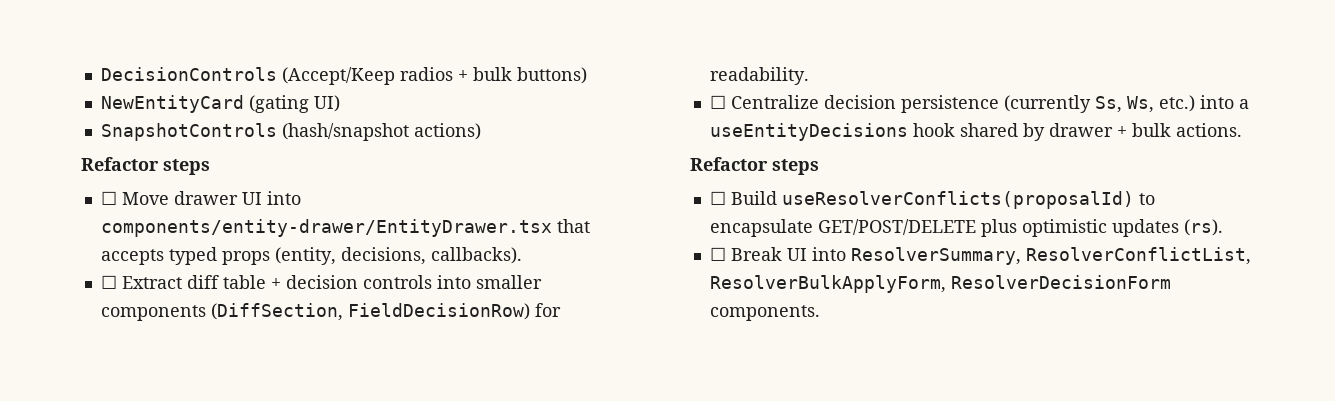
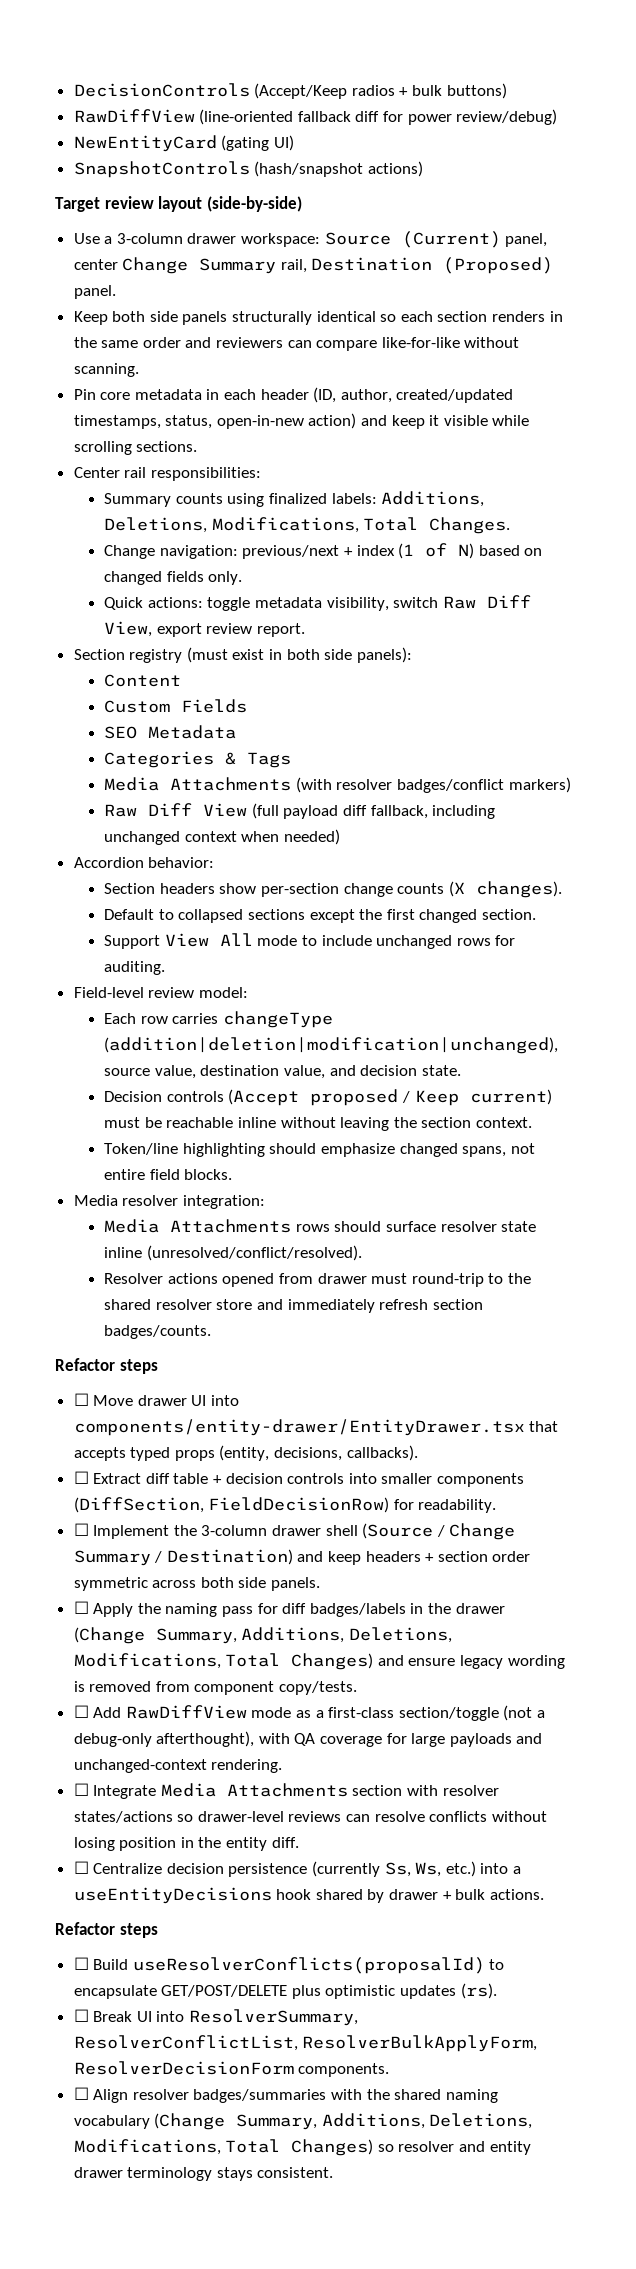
+ RawDiffView (line-oriented fallback diff for power review/debug)
+ Target review layout (side-by-side)
+ Use a 3-column drawer workspace: Source (Current) panel, center Change Summary rail, Destination (Proposed) panel.
+ Keep both side panels structurally identical so each section renders in the same order and reviewers can compare like-for-like without scanning.
+ Pin core metadata in each header (ID, author, created/updated timestamps, status, open-in-new action) and keep it visible while scrolling sections.
+ Center rail responsibilities:
+ Summary counts using finalized labels: Additions, Deletions, Modifications, Total Changes.
+ Change navigation: previous/next + index (1 of N) based on changed fields only.
+ Quick actions: toggle metadata visibility, switch Raw Diff View, export review report.
+ Section registry (must exist in both side panels):
+ Content
+ Custom Fields
+ SEO Metadata
+ Categories & Tags
+ Media Attachments (with resolver badges/conflict markers)
+ Raw Diff View (full payload diff fallback, including unchanged context when needed)
+ Accordion behavior:
+ Section headers show per-section change counts (X changes).
+ Default to collapsed sections except the first changed section.
+ Support View All mode to include unchanged rows for auditing.
+ Field-level review model:
+ Each row carries changeType (addition|deletion|modification|unchanged), source value, destination value, and decision state.
+ Decision controls (Accept proposed / Keep current) must be reachable inline without leaving the section context.
+ Token/line highlighting should emphasize changed spans, not entire field blocks.
+ Media resolver integration:
+ Media Attachments rows should surface resolver state inline (unresolved/conflict/resolved).
+ Resolver actions opened from drawer must round-trip to the shared resolver store and immediately refresh section badges/counts.
+ ☐ Implement the 3-column drawer shell (Source / Change Summary / Destination) and keep headers + section order symmetric across both side panels.
+ ☐ Apply the naming pass for diff badges/labels in the drawer (Change Summary, Additions, Deletions, Modifications, Total Changes) and ensure legacy wording is removed from component copy/tests.
+ ☐ Add RawDiffView mode as a first-class section/toggle (not a debug-only afterthought), with QA coverage for large payloads and unchanged-context rendering.
+ ☐ Integrate Media Attachments section with resolver states/actions so drawer-level reviews can resolve conflicts without losing position in the entity diff.
+ ☐ Align resolver badges/summaries with the shared naming vocabulary (Change Summary, Additions, Deletions, Modifications, Total Changes) so resolver and entity drawer terminology stays consistent.

